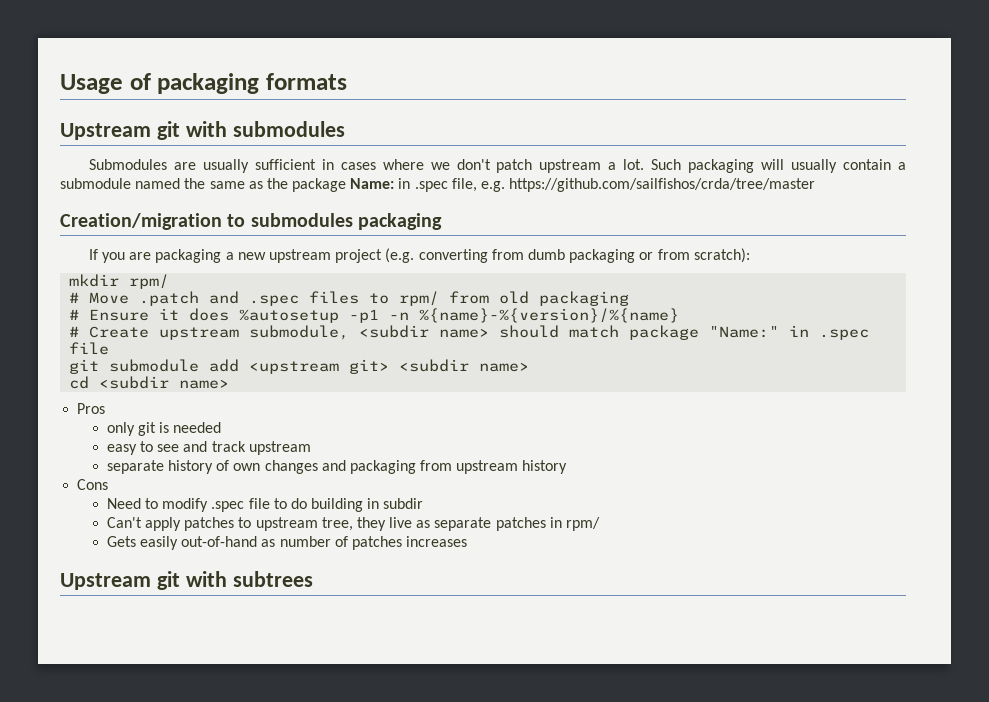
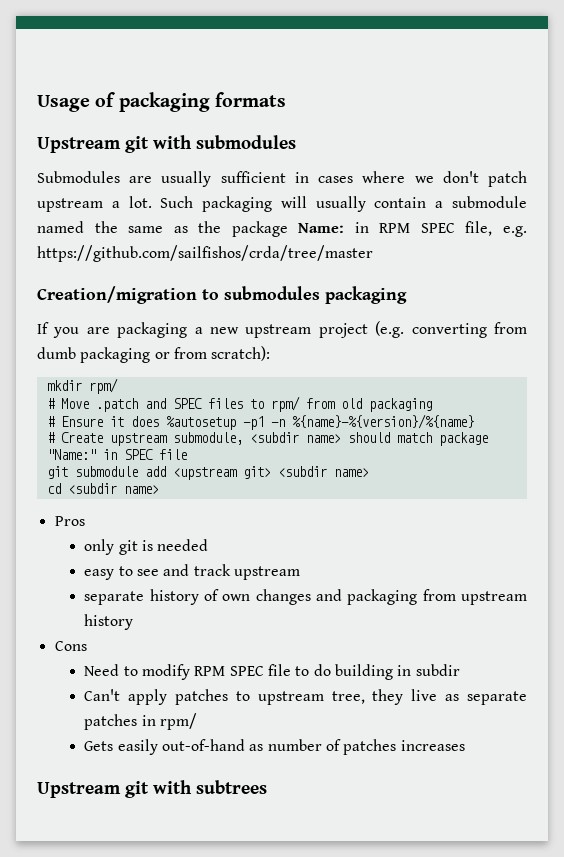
- Such packaging will usually contain a submodule named the same as the package Name: in .spec file, e.g. https://github.com/sailfishos/crda/tree/master
+ Such packaging will usually contain a submodule named the same as the package Name: in RPM SPEC file, e.g. https://github.com/sailfishos/crda/tree/master
- # Move .patch and .spec files to rpm/ from old packaging
+ # Move .patch and SPEC files to rpm/ from old packaging
- # Create upstream submodule, <subdir name> should match package "Name:" in .spec file
+ # Create upstream submodule, <subdir name> should match package "Name:" in SPEC file
- Need to modify .spec file to do building in subdir
+ Need to modify RPM SPEC file to do building in subdir

